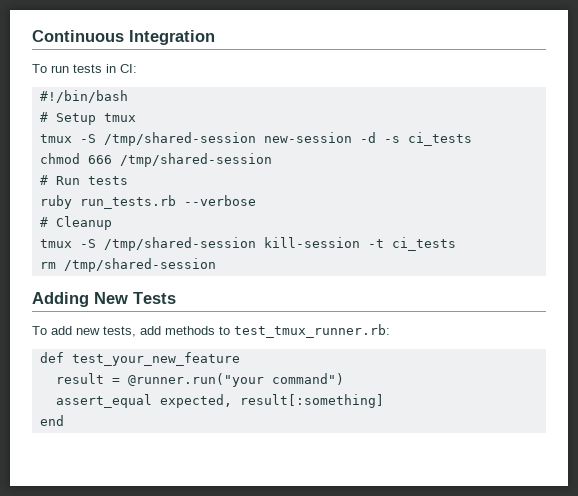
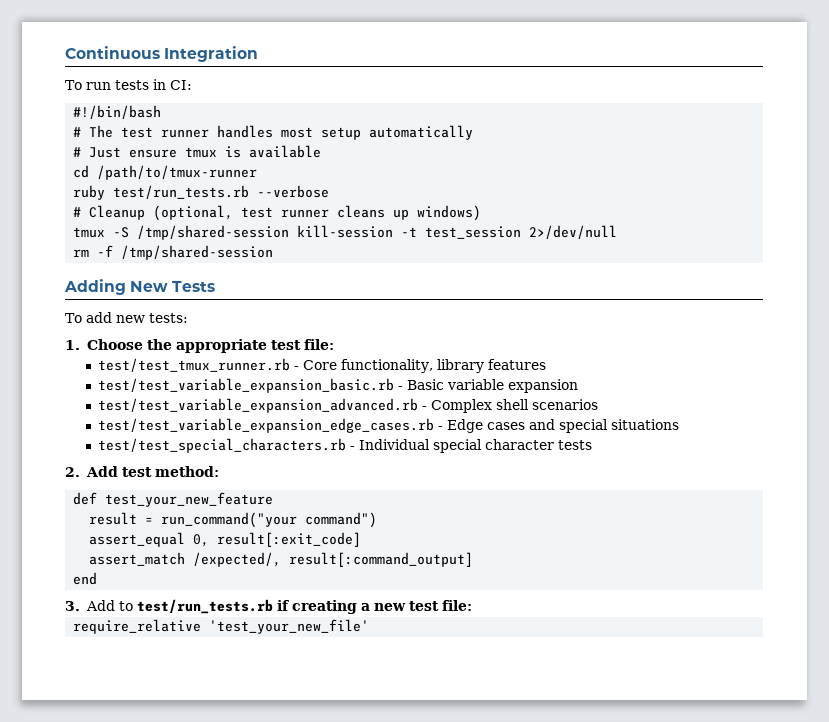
- # Setup tmux
- tmux -S /tmp/shared-session new-session -d -s ci_tests
- chmod 666 /tmp/shared-session
- # Run tests
+ # The test runner handles most setup automatically
+ # Just ensure tmux is available
+ cd /path/to/tmux-runner
- ruby run_tests.rb --verbose
+ ruby test/run_tests.rb --verbose
- # Cleanup
+ # Cleanup (optional, test runner cleans up windows)
- tmux -S /tmp/shared-session kill-session -t ci_tests
+ tmux -S /tmp/shared-session kill-session -t test_session 2>/dev/null
- rm /tmp/shared-session
+ rm -f /tmp/shared-session
- To add new tests, add methods to test_tmux_runner.rb:
+ To add new tests:
+ 1. Choose the appropriate test file:
+ test/test_tmux_runner.rb - Core functionality, library features
+ test/test_variable_expansion_basic.rb - Basic variable expansion
+ test/test_variable_expansion_advanced.rb - Complex shell scenarios
+ test/test_variable_expansion_edge_cases.rb - Edge cases and special situations
+ test/test_special_characters.rb - Individual special character tests
+ 2. Add test method:
- result = @runner.run("your command")
+ result = run_command("your command")
- assert_equal expected, result[:something]
+ assert_equal 0, result[:exit_code]
+ assert_match /expected/, result[:command_output]
  end
+ 3. Add to test/run_tests.rb if creating a new test file:
+ require_relative 'test_your_new_file'

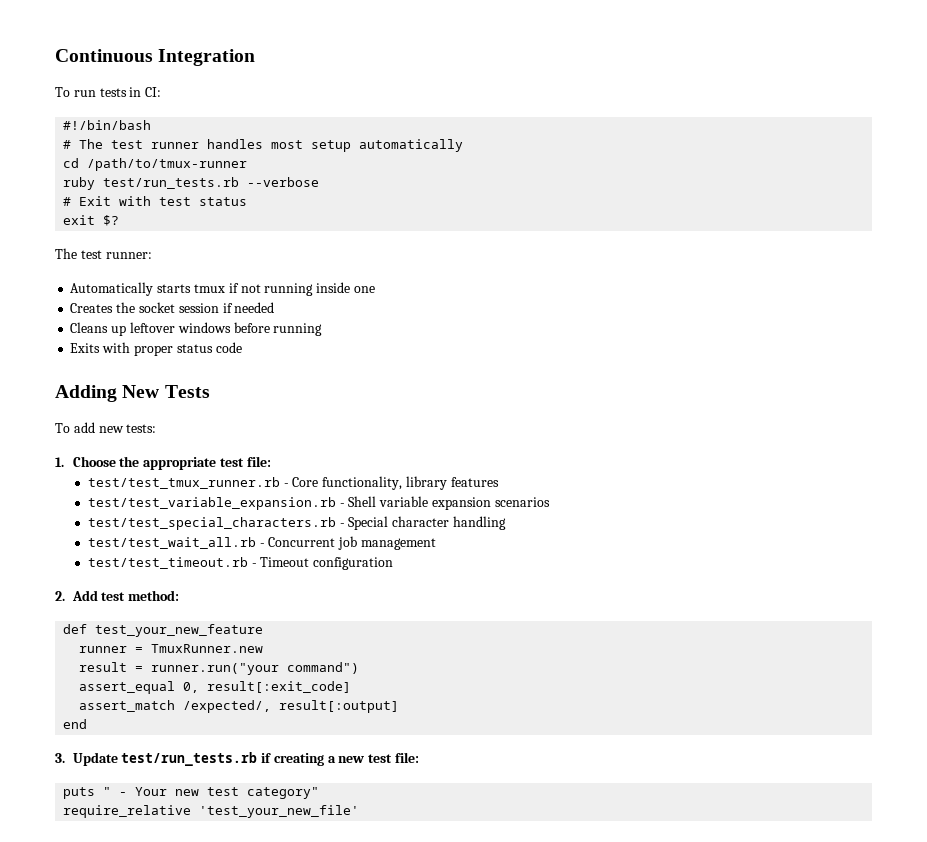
- # Just ensure tmux is available
- # Cleanup (optional, test runner cleans up windows)
- tmux -S /tmp/shared-session kill-session -t test_session 2>/dev/null
- rm -f /tmp/shared-session
+ # Exit with test status
+ exit $?
+ The test runner:
+ Automatically starts tmux if not running inside one
+ Creates the socket session if needed
+ Cleans up leftover windows before running
+ Exits with proper status code
- test/test_variable_expansion_basic.rb - Basic variable expansion
- test/test_variable_expansion_advanced.rb - Complex shell scenarios
- test/test_variable_expansion_edge_cases.rb - Edge cases and special situations
- test/test_special_characters.rb - Individual special character tests
+ test/test_variable_expansion.rb - Shell variable expansion scenarios
+ test/test_special_characters.rb - Special character handling
+ test/test_wait_all.rb - Concurrent job management
+ test/test_timeout.rb - Timeout configuration
+ runner = TmuxRunner.new
- result = run_command("your command")
+ result = runner.run("your command")
- assert_match /expected/, result[:command_output]
+ assert_match /expected/, result[:output]
- 3. Add to test/run_tests.rb if creating a new test file:
+ 3. Update test/run_tests.rb if creating a new test file:
+ puts " - Your new test category"

